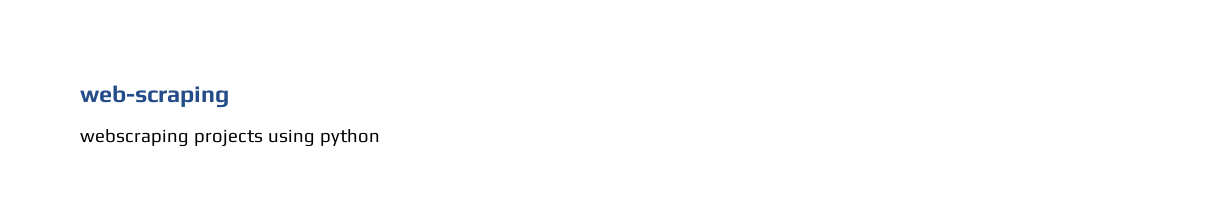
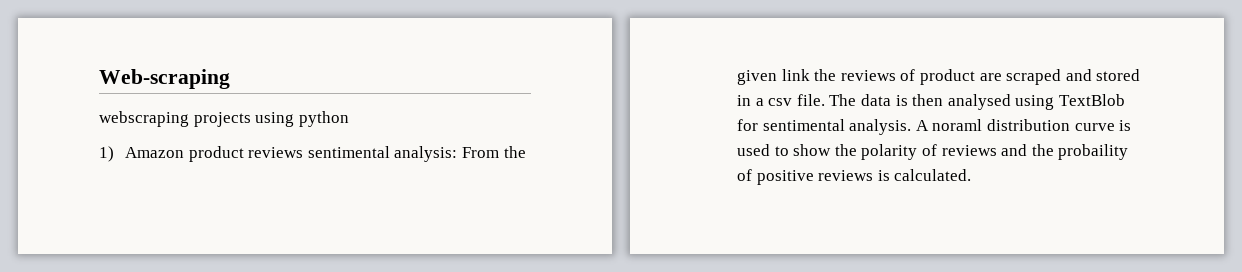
- web-scraping
+ Web-scraping
+ 1) Amazon product reviews sentimental analysis: From the given link the reviews of product are scraped and stored in a csv file. The data is then analysed using TextBlob for sentimental analysis. A noraml distribution curve is used to show the polarity of reviews and the probaility of positive reviews is calculated.

